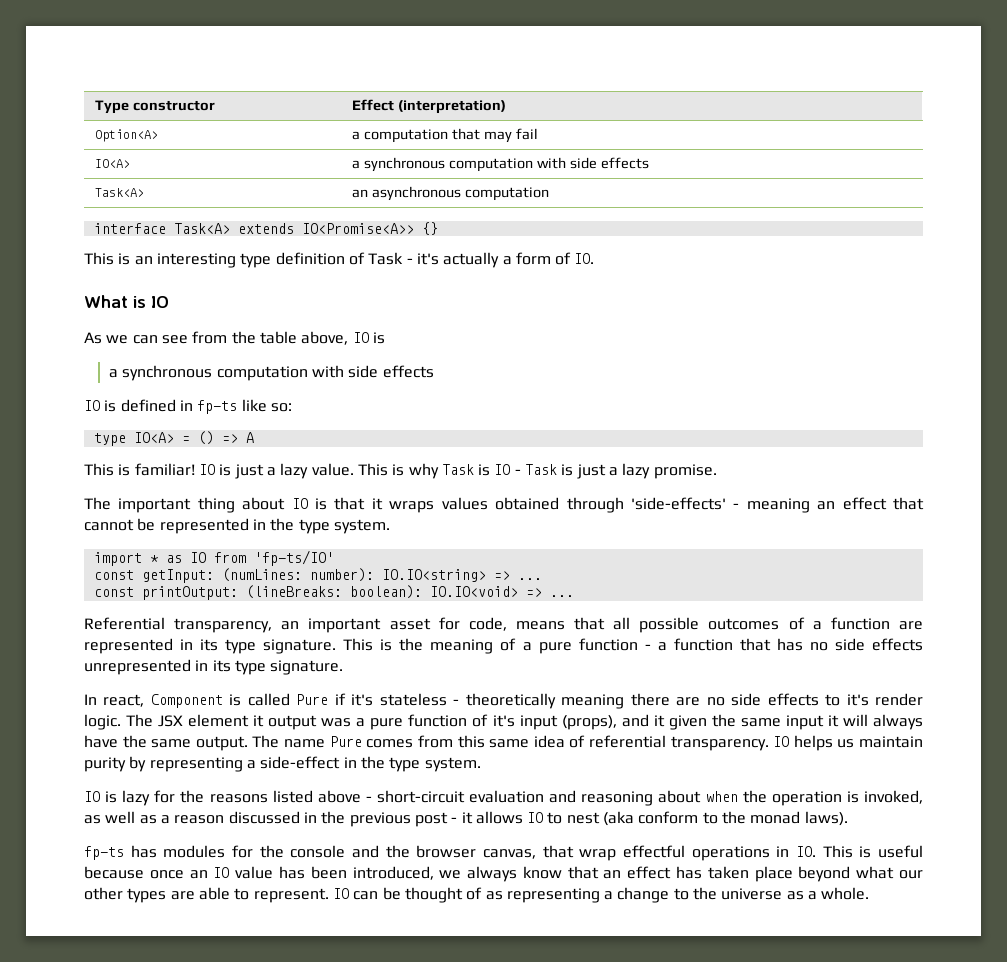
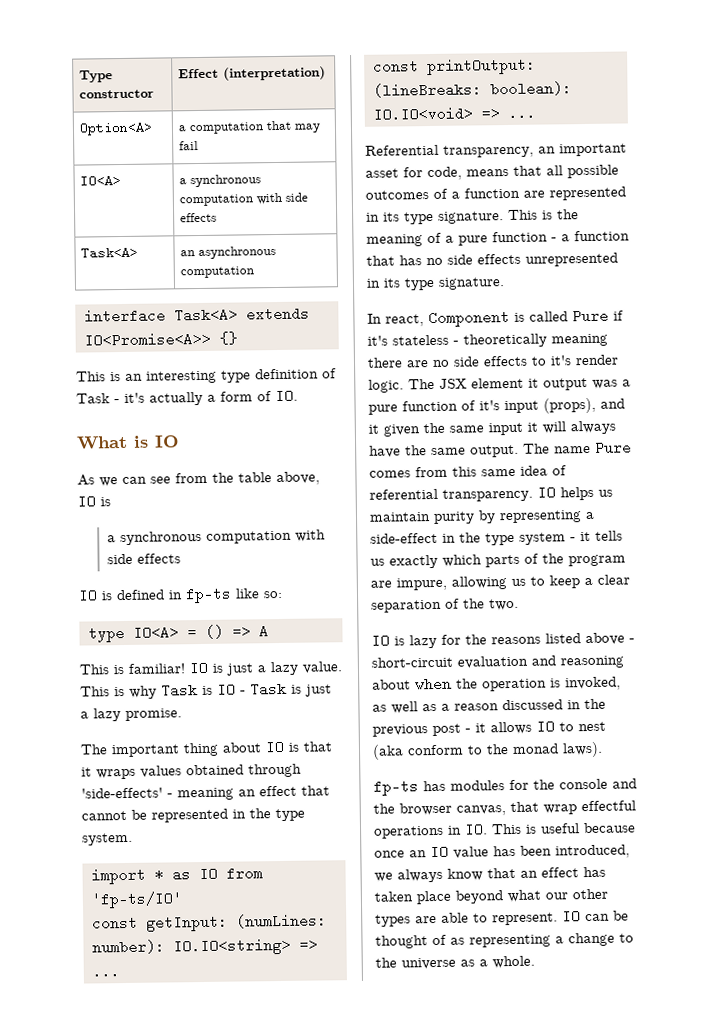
- IO helps us maintain purity by representing a side-effect in the type system.
+ IO helps us maintain purity by representing a side-effect in the type system - it tells us exactly which parts of the program are impure, allowing us to keep a clear separation of the two.

